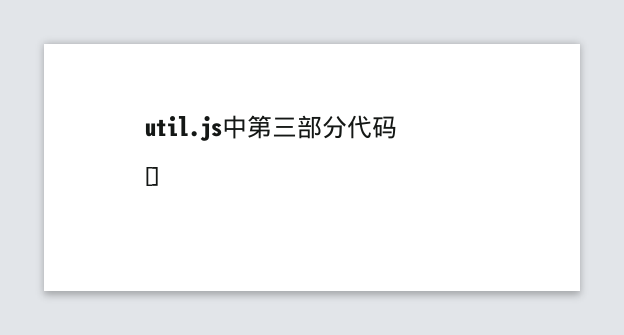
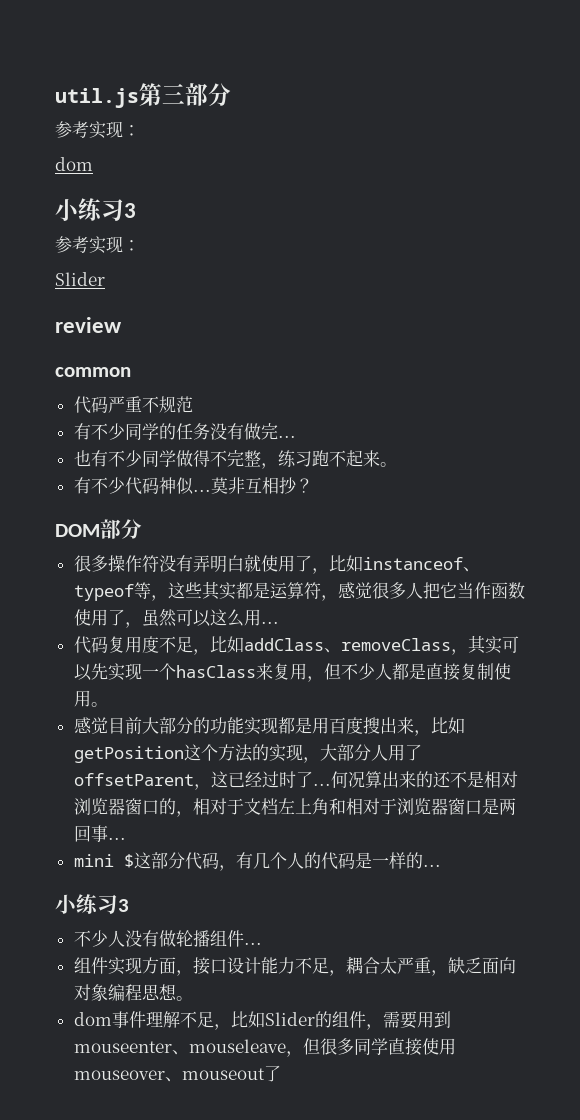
- util.js中第三部分代码
- []
+ util.js第三部分
+ 参考实现：
+ dom
+ 小练习3
+ 参考实现：
+ Slider
+ review
+ common
+ 代码严重不规范
+ 有不少同学的任务没有做完...
+ 也有不少同学做得不完整，练习跑不起来。
+ 有不少代码神似...莫非互相抄？
+ DOM部分
+ 很多操作符没有弄明白就使用了，比如instanceof、typeof等，这些其实都是运算符，感觉很多人把它当作函数使用了，虽然可以这么用...
+ 代码复用度不足，比如addClass、removeClass，其实可以先实现一个hasClass来复用，但不少人都是直接复制使用。
+ 感觉目前大部分的功能实现都是用百度搜出来，比如getPosition这个方法的实现，大部分人用了offsetParent，这已经过时了...何况算出来的还不是相对浏览器窗口的，相对于文档左上角和相对于浏览器窗口是两回事...
+ mini $这部分代码，有几个人的代码是一样的...
+ 小练习3
+ 不少人没有做轮播组件...
+ 组件实现方面，接口设计能力不足，耦合太严重，缺乏面向对象编程思想。
+ dom事件理解不足，比如Slider的组件，需要用到mouseenter、mouseleave，但很多同学直接使用mouseover、mouseout了

